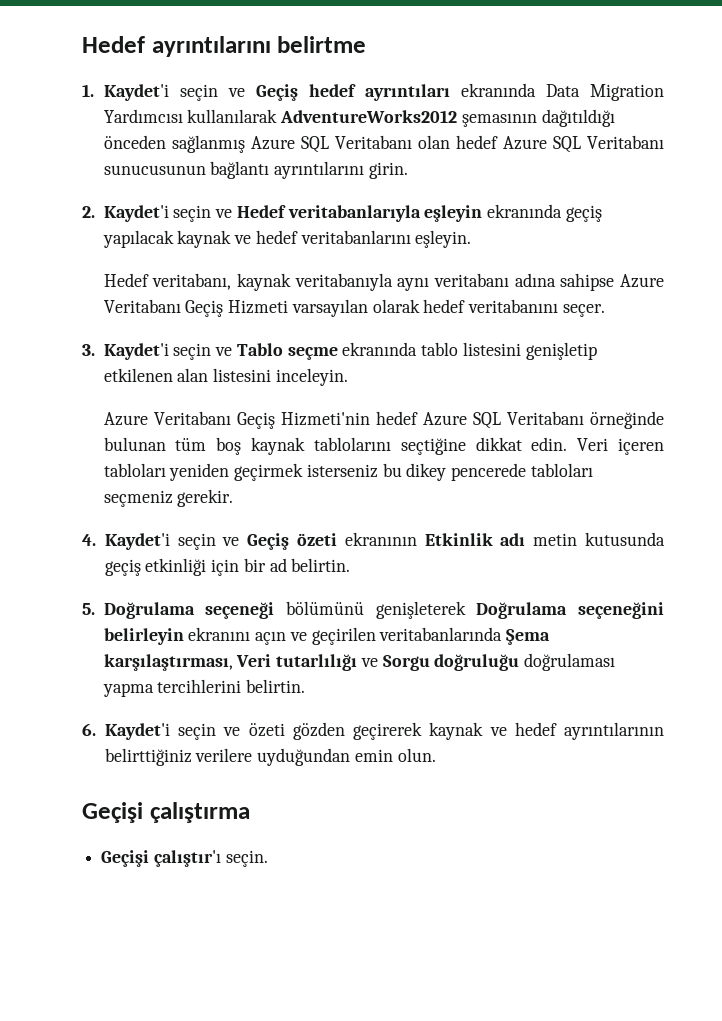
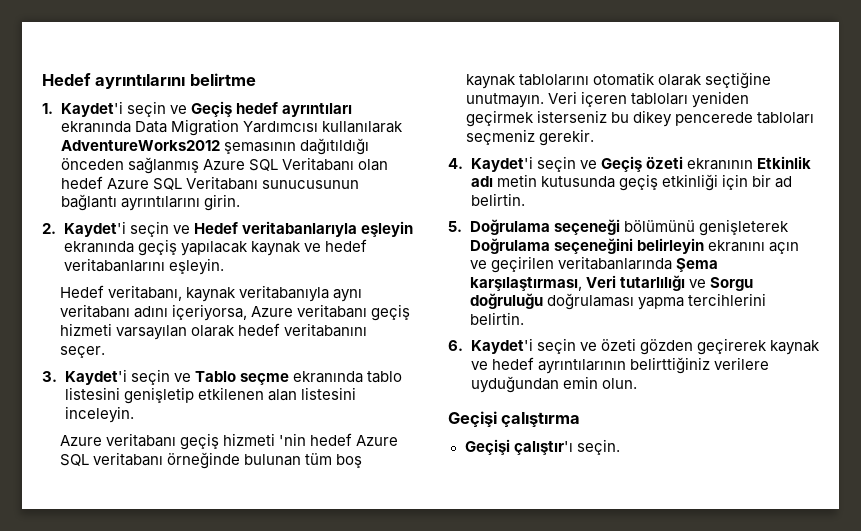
- Hedef veritabanı, kaynak veritabanıyla aynı veritabanı adına sahipse Azure Veritabanı Geçiş Hizmeti varsayılan olarak hedef veritabanını seçer.
+ Hedef veritabanı, kaynak veritabanıyla aynı veritabanı adını içeriyorsa, Azure veritabanı geçiş hizmeti varsayılan olarak hedef veritabanını seçer.
- Azure Veritabanı Geçiş Hizmeti'nin hedef Azure SQL Veritabanı örneğinde bulunan tüm boş kaynak tablolarını seçtiğine dikkat edin.
+ Azure veritabanı geçiş hizmeti 'nin hedef Azure SQL veritabanı örneğinde bulunan tüm boş kaynak tablolarını otomatik olarak seçtiğine unutmayın.

